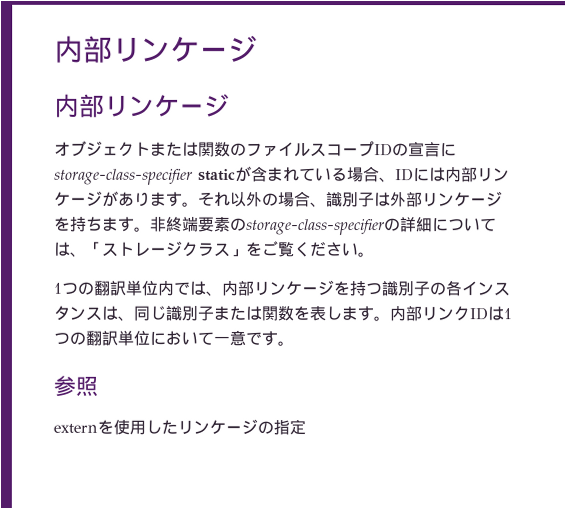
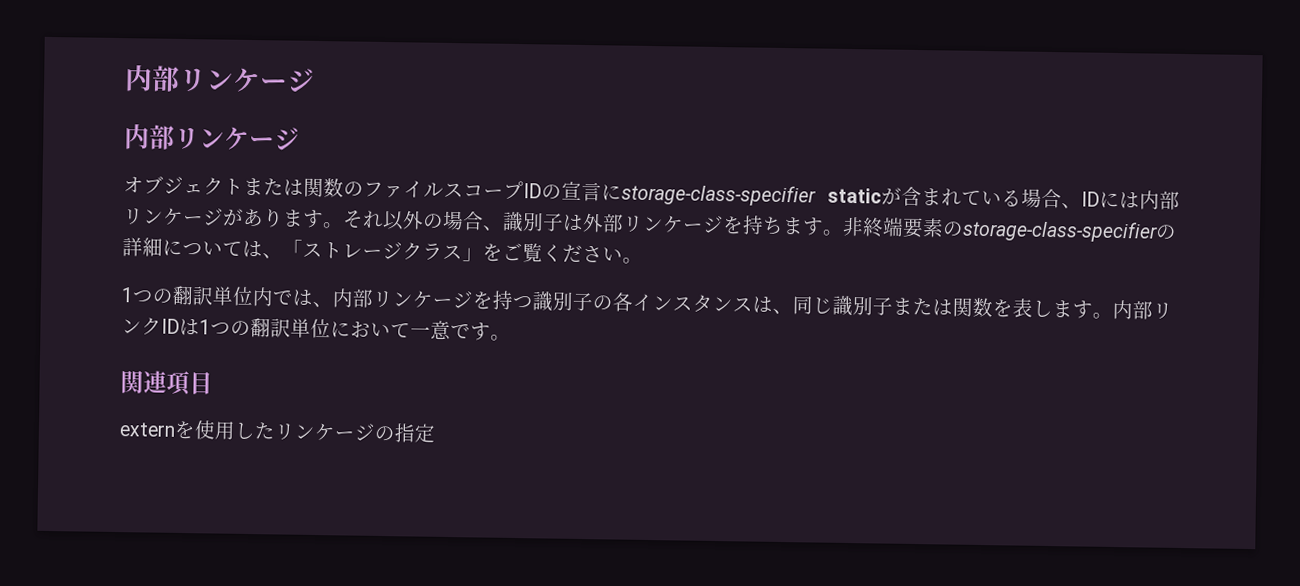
- 参照
+ 関連項目

